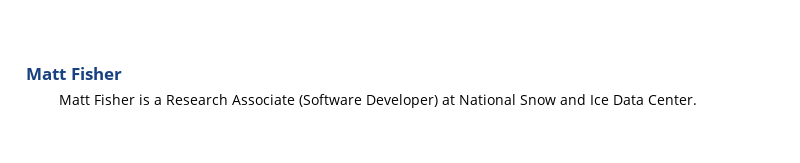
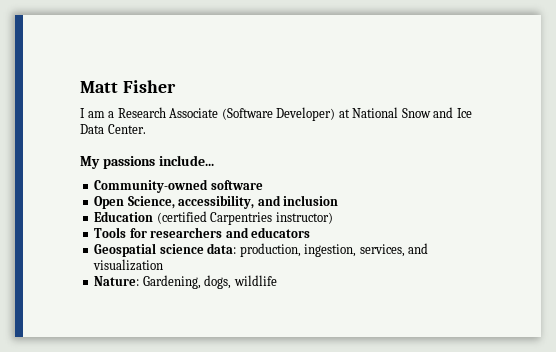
- Matt Fisher is a Research Associate (Software Developer) at National Snow and Ice Data Center.
+ I am a Research Associate (Software Developer) at National Snow and Ice Data Center.
+ My passions include...
+ Community-owned software
+ Open Science, accessibility, and inclusion
+ Education (certified Carpentries instructor)
+ Tools for researchers and educators
+ Geospatial science data: production, ingestion, services, and visualization
+ Nature: Gardening, dogs, wildlife

